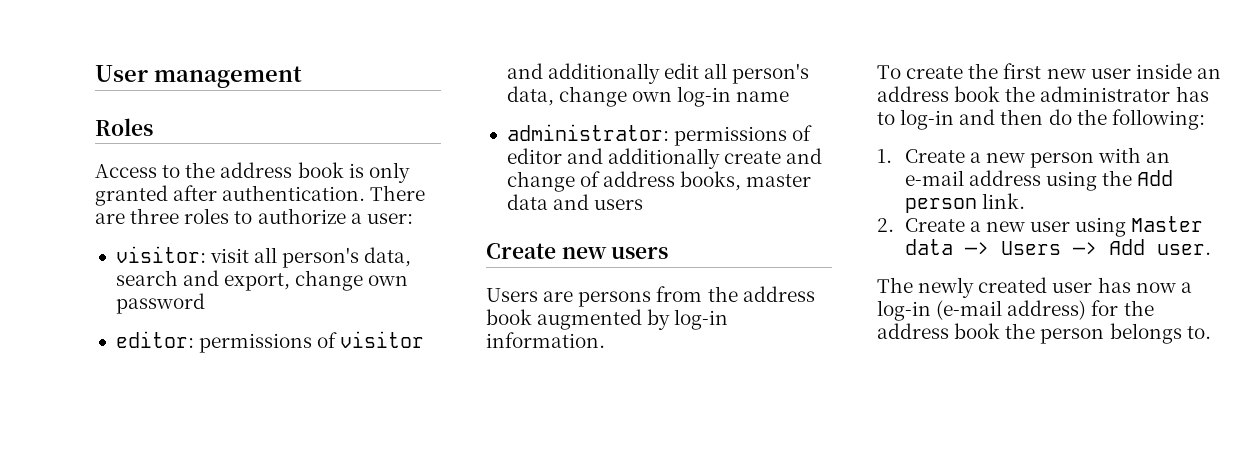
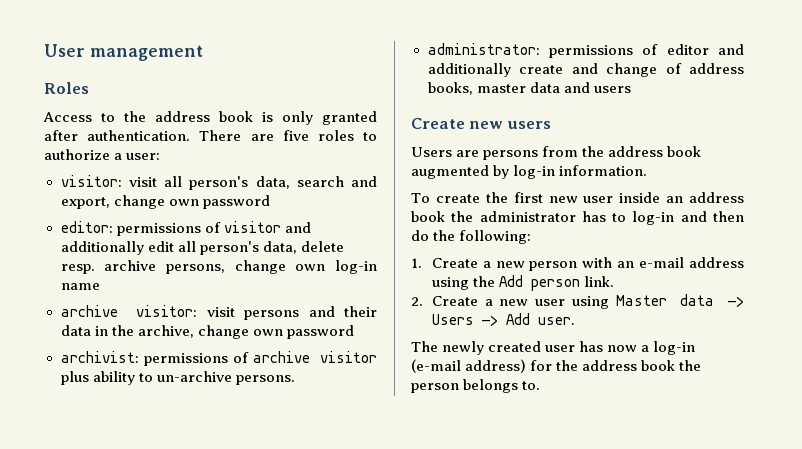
- There are three roles to authorize a user:
+ There are five roles to authorize a user:
- editor: permissions of visitor and additionally edit all person's data, change own log-in name
+ editor: permissions of visitor and additionally edit all person's data, delete resp. archive persons, change own log-in name
+ archive visitor: visit persons and their data in the archive, change own password
+ archivist: permissions of archive visitor plus ability to un-archive persons.

